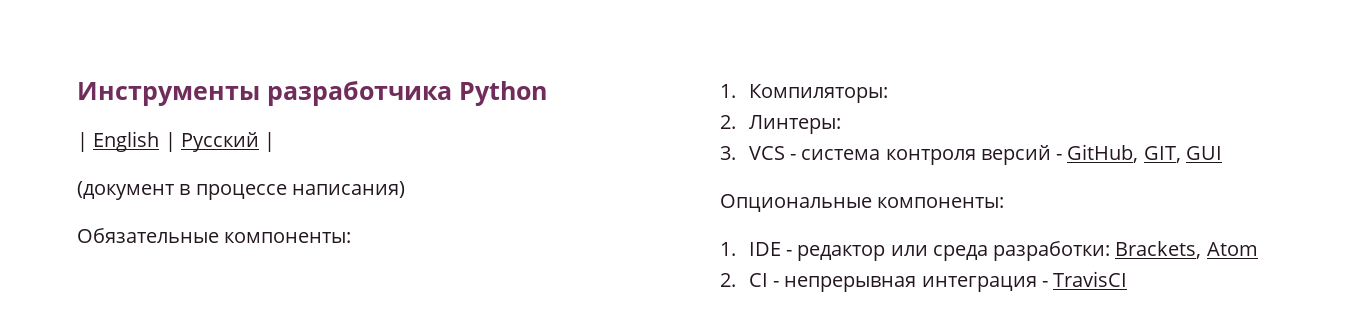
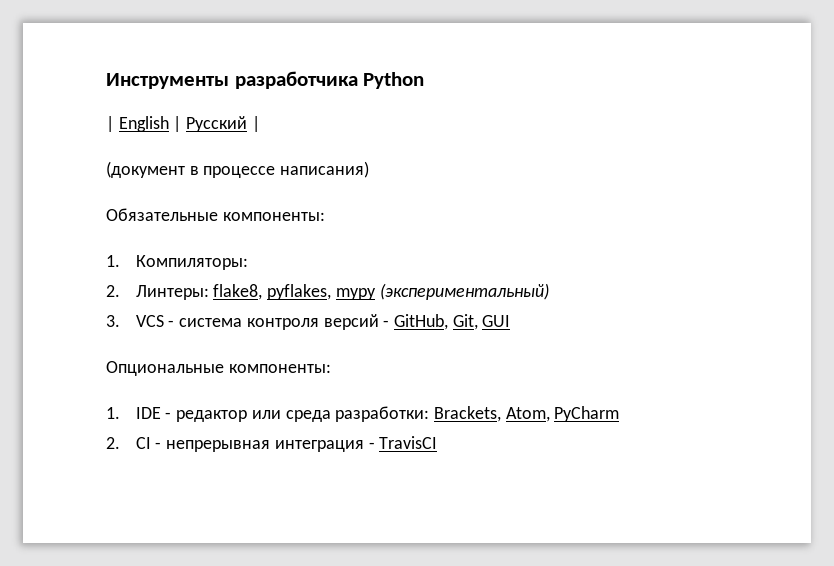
- 2. Линтеры:
+ 2. Линтеры: flake8, pyflakes, mypy (экспериментальный)
- 3. VCS - система контроля версий - GitHub, GIT, GUI
+ 3. VCS - система контроля версий - GitHub, Git, GUI
- 1. IDE - редактор или среда разработки: Brackets, Atom
+ 1. IDE - редактор или среда разработки: Brackets, Atom, PyCharm

